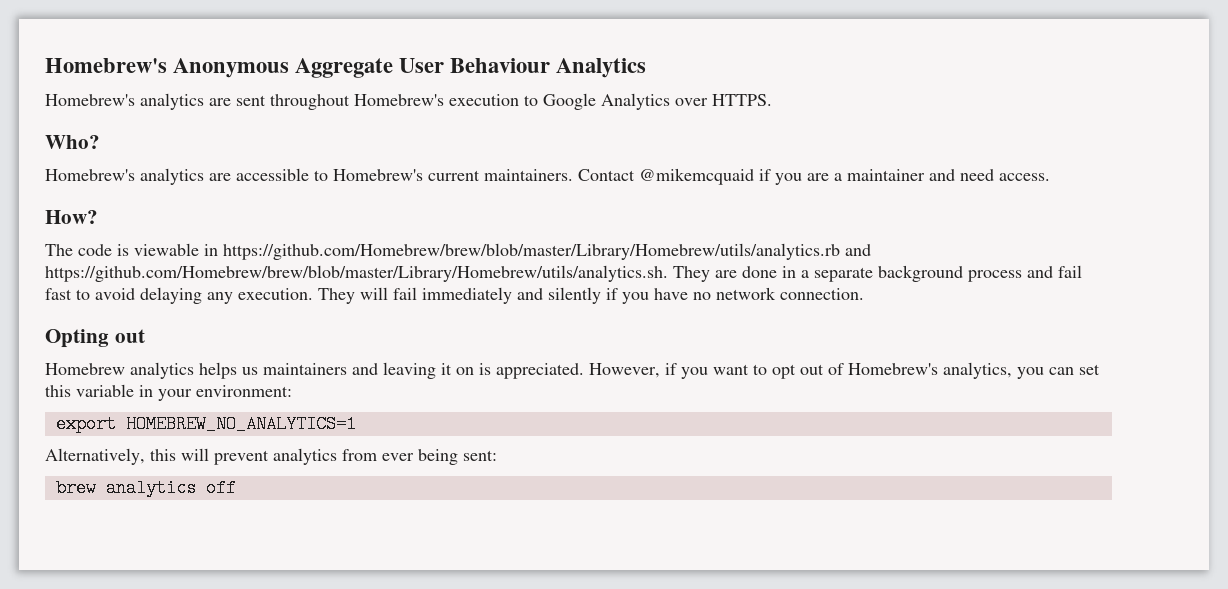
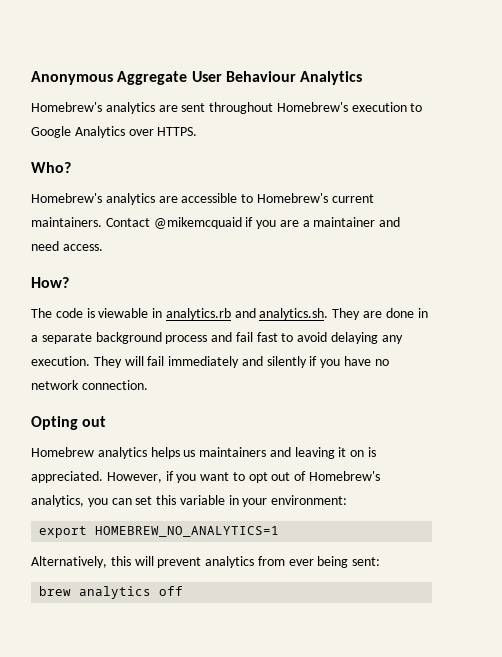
- Homebrew's Anonymous Aggregate User Behaviour Analytics
+ Anonymous Aggregate User Behaviour Analytics
- The code is viewable in https://github.com/Homebrew/brew/blob/master/Library/Homebrew/utils/analytics.rb and https://github.com/Homebrew/brew/blob/master/Library/Homebrew/utils/analytics.sh. They are done in a separate background process and fail fast to avoid delaying any execution.
+ The code is viewable in analytics.rb and analytics.sh. They are done in a separate background process and fail fast to avoid delaying any execution.

